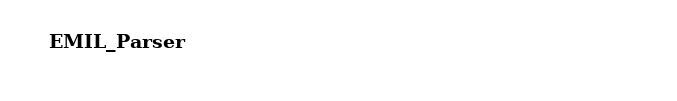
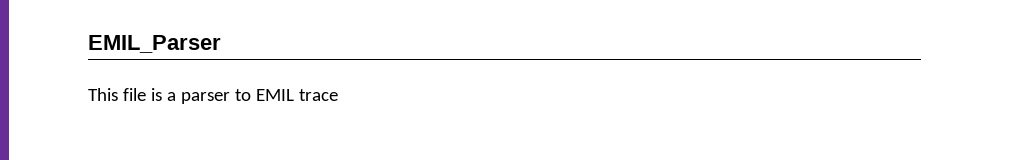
+ This file is a parser to EMIL trace

